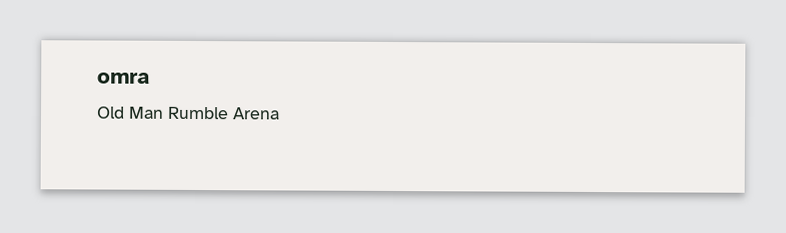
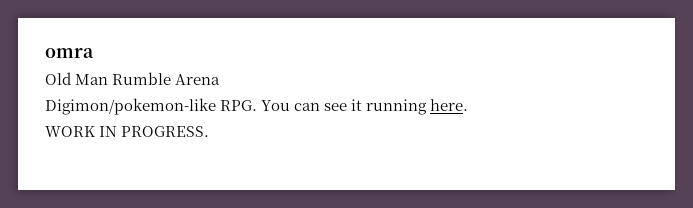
+ Digimon/pokemon-like RPG. You can see it running here.
+ WORK IN PROGRESS.

